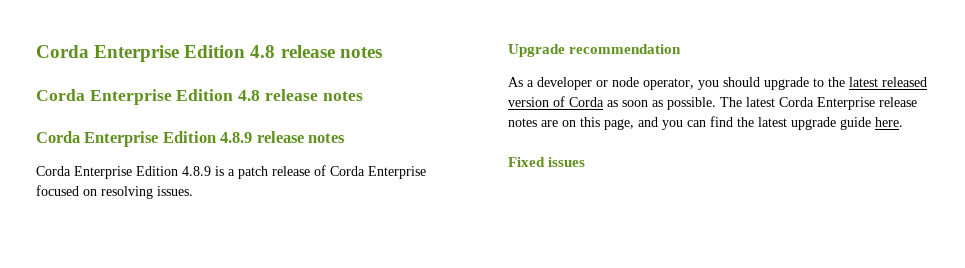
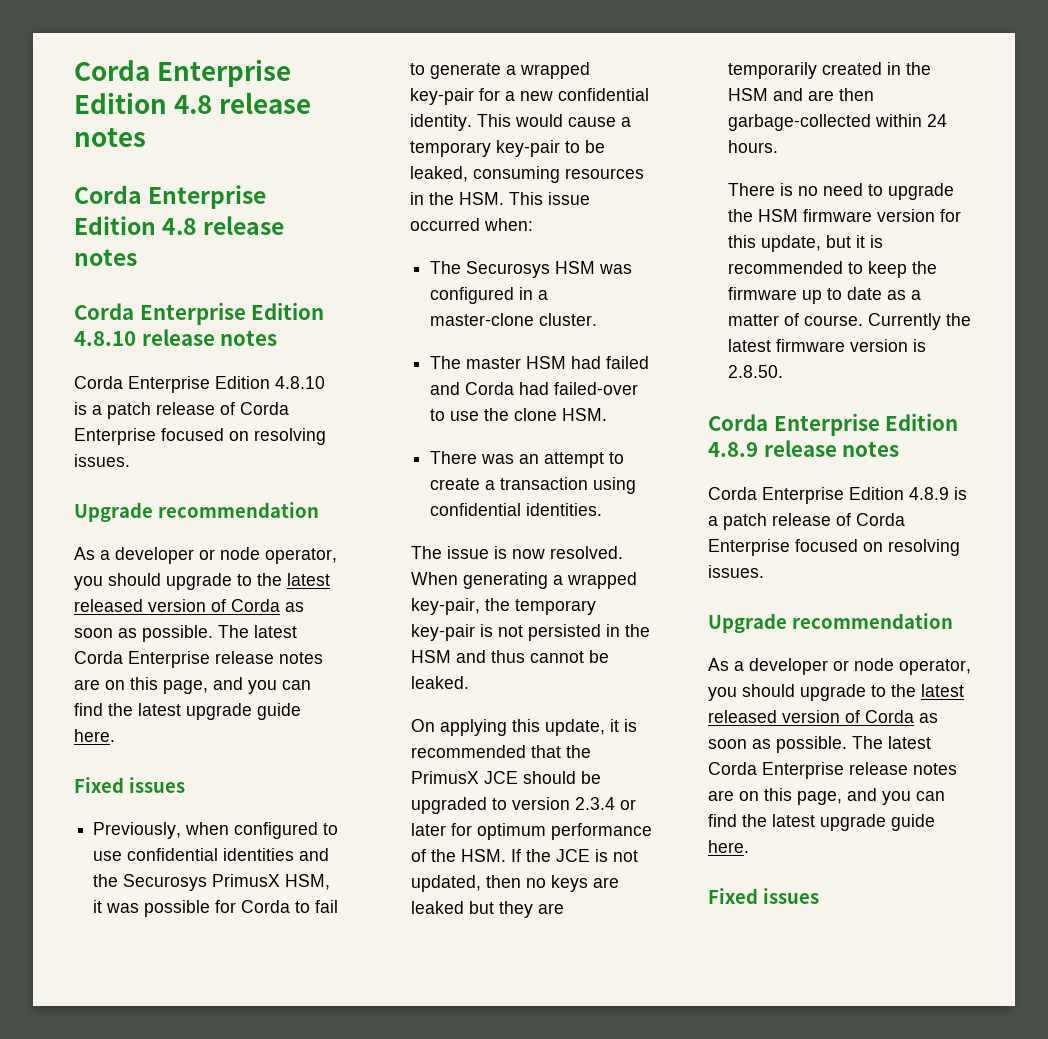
+ Corda Enterprise Edition 4.8.10 release notes
+ Corda Enterprise Edition 4.8.10 is a patch release of Corda Enterprise focused on resolving issues.
+ Upgrade recommendation
+ As a developer or node operator, you should upgrade to the latest released version of Corda as soon as possible. The latest Corda Enterprise release notes are on this page, and you can find the latest upgrade guide here.
+ Fixed issues
+ Previously, when configured to use confidential identities and the Securosys PrimusX HSM, it was possible for Corda to fail to generate a wrapped key-pair for a new confidential identity. This would cause a temporary key-pair to be leaked, consuming resources in the HSM. This issue occurred when:
+ The Securosys HSM was configured in a master-clone cluster.
+ The master HSM had failed and Corda had failed-over to use the clone HSM.
+ There was an attempt to create a transaction using confidential identities.
+ The issue is now resolved. When generating a wrapped key-pair, the temporary key-pair is not persisted in the HSM and thus cannot be leaked.
+ On applying this update, it is recommended that the PrimusX JCE should be upgraded to version 2.3.4 or later for optimum performance of the HSM. If the JCE is not updated, then no keys are leaked but they are temporarily created in the HSM and are then garbage-collected within 24 hours.
+ There is no need to upgrade the HSM firmware version for this update, but it is recommended to keep the firmware up to date as a matter of course. Currently the latest firmware version is 2.8.50.

